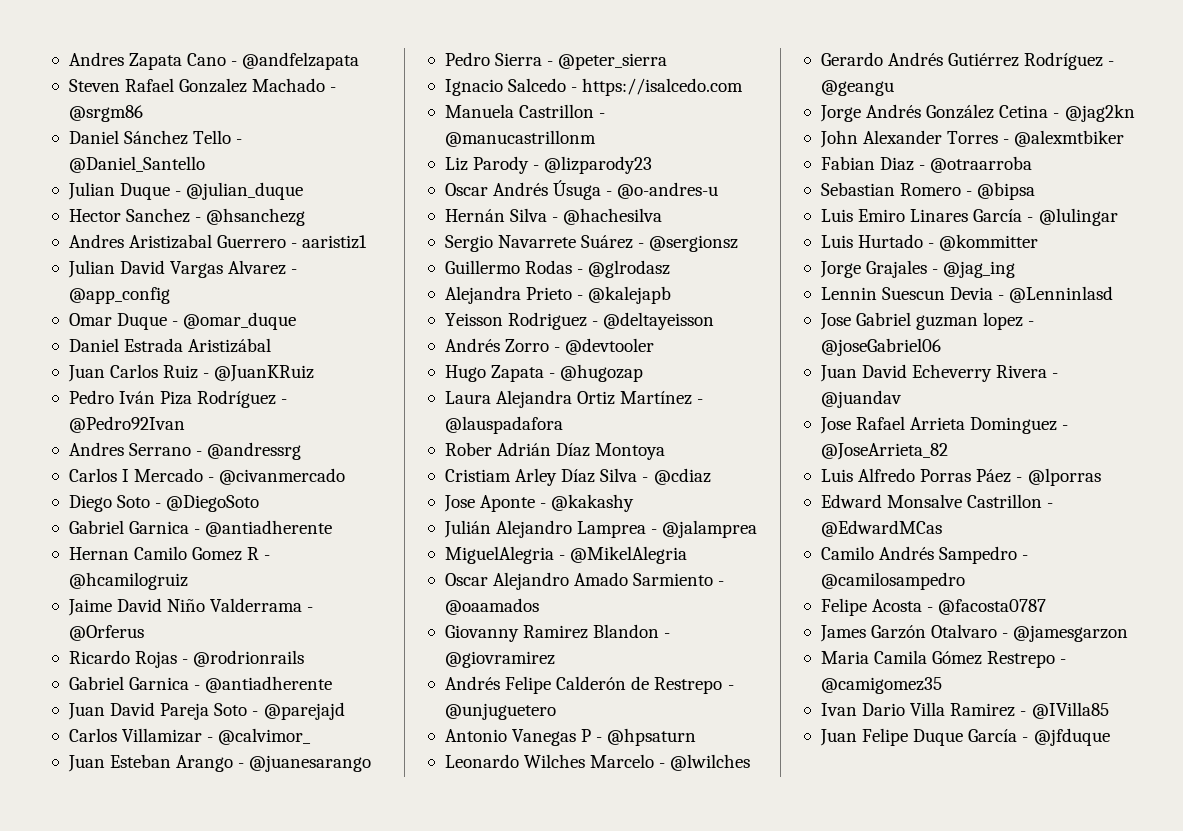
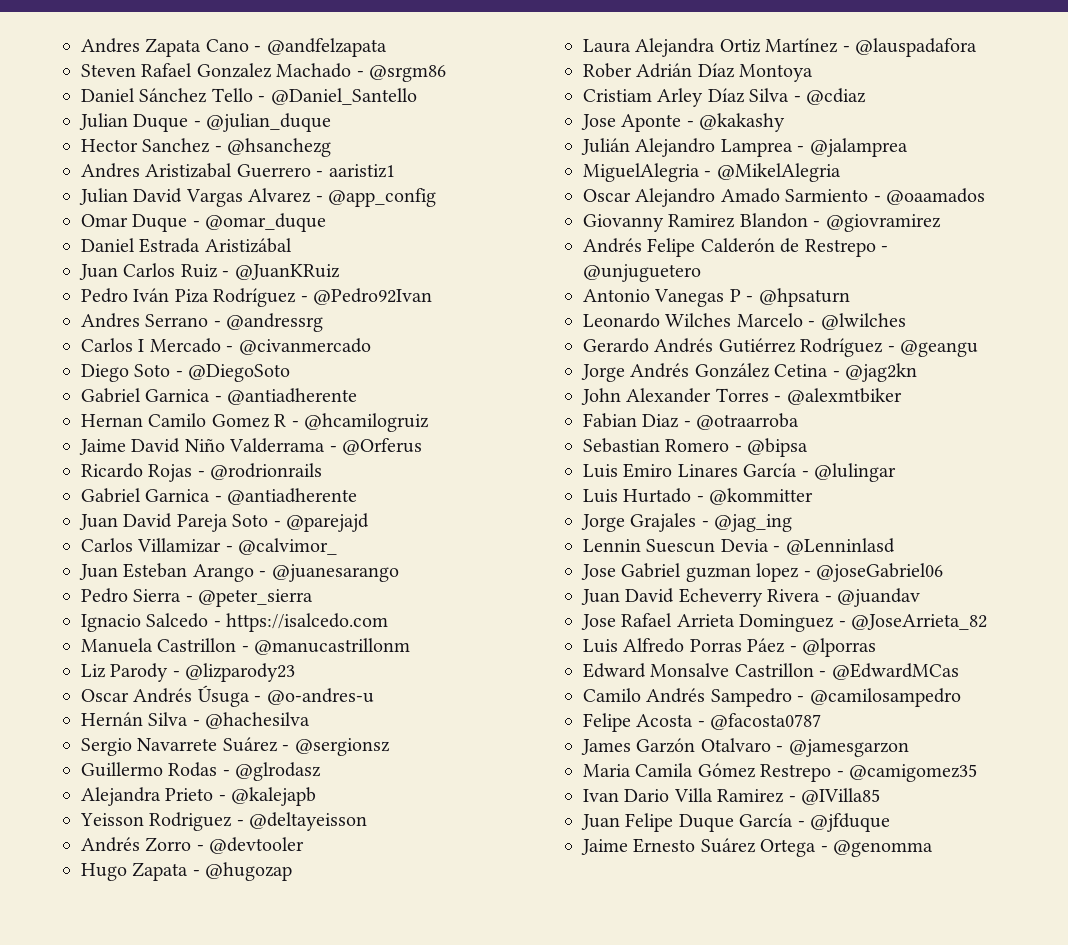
+ Jaime Ernesto Suárez Ortega - @genomma

